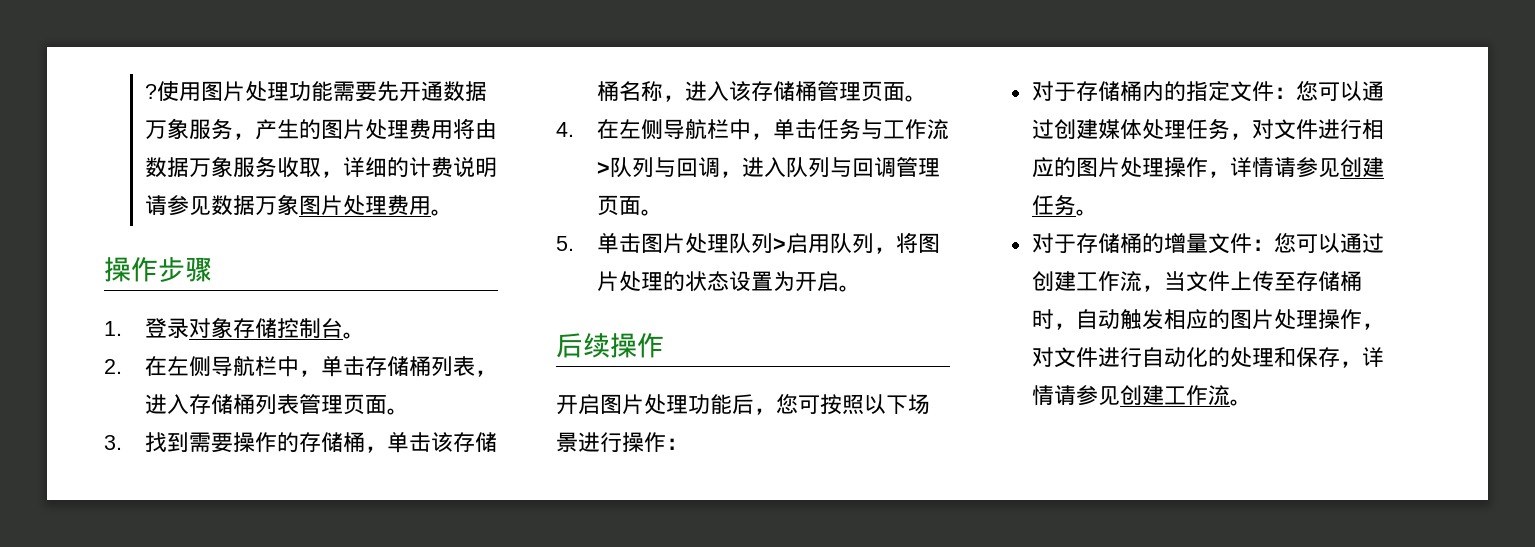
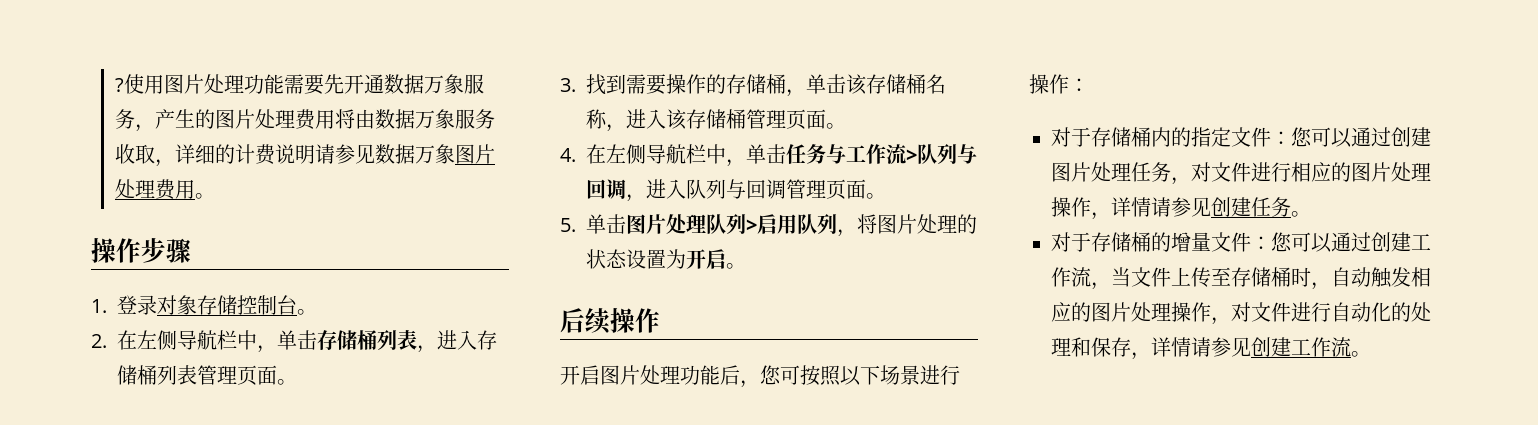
- 对于存储桶内的指定文件：您可以通过创建媒体处理任务，对文件进行相应的图片处理操作，详情请参见创建任务。
+ 对于存储桶内的指定文件：您可以通过创建图片处理任务，对文件进行相应的图片处理操作，详情请参见创建任务。

